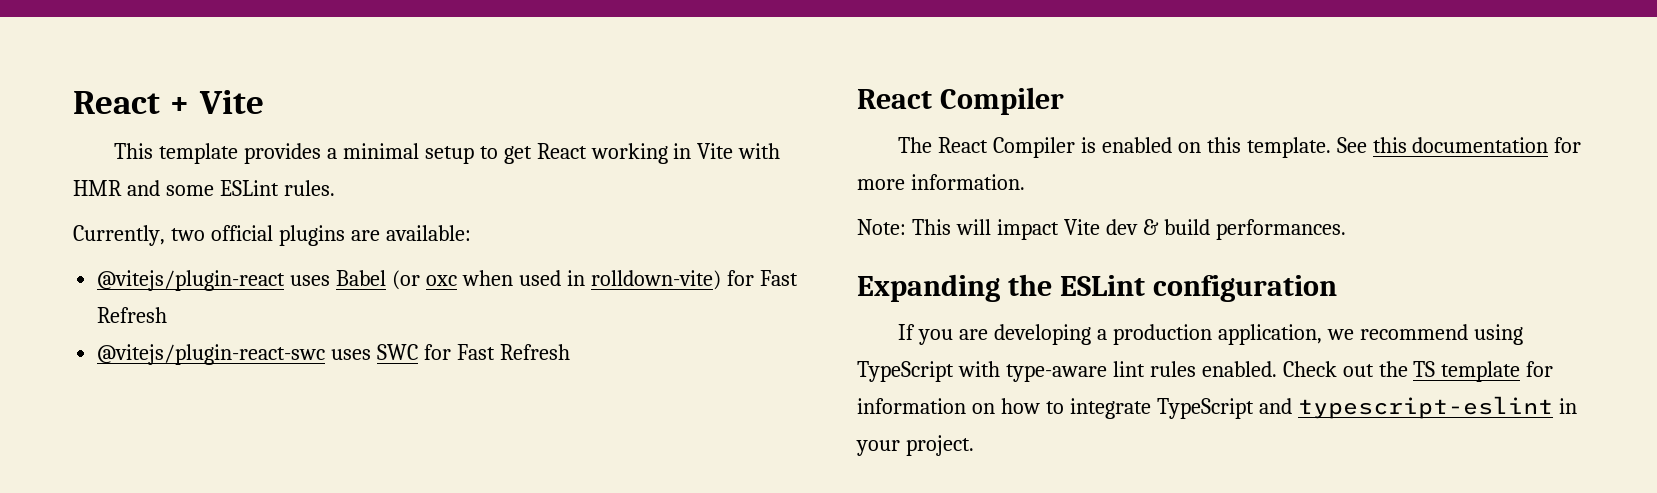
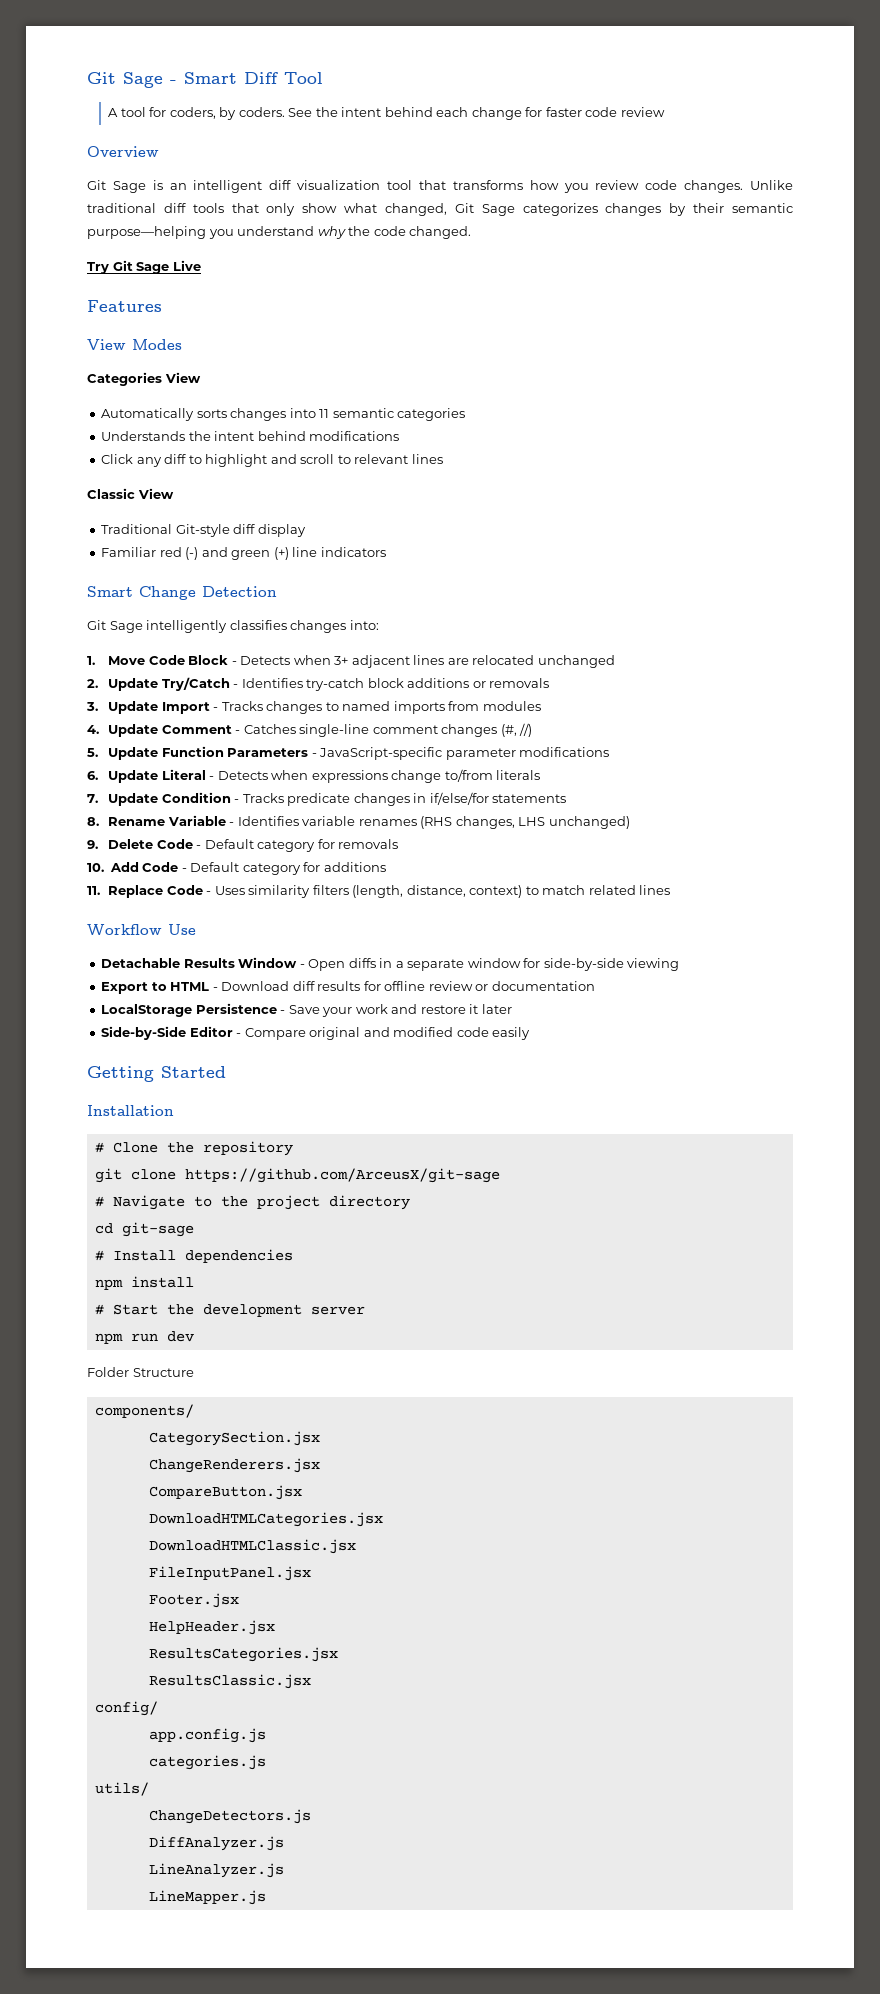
- React + Vite
- This template provides a minimal setup to get React working in Vite with HMR and some ESLint rules.
- Currently, two official plugins are available:
- @vitejs/plugin-react uses Babel (or oxc when used in rolldown-vite) for Fast Refresh
- @vitejs/plugin-react-swc uses SWC for Fast Refresh
- React Compiler
- The React Compiler is enabled on this template. See this documentation for more information.
- Note: This will impact Vite dev & build performances.
- Expanding the ESLint configuration
- If you are developing a production application, we recommend using TypeScript with type-aware lint rules enabled. Check out the TS template for information on how to integrate TypeScript and typescript-eslint in your project.
+ Git Sage - Smart Diff Tool
+ A tool for coders, by coders. See the intent behind each change for faster code review
+ Overview
+ Git Sage is an intelligent diff visualization tool that transforms how you review code changes. Unlike traditional diff tools that only show what changed, Git Sage categorizes changes by their semantic purpose—helping you understand why the code changed.
+ Try Git Sage Live
+ Features
+ View Modes
+ Categories View
+ Automatically sorts changes into 11 semantic categories
+ Understands the intent behind modifications
+ Click any diff to highlight and scroll to relevant lines
+ Classic View
+ Traditional Git-style diff display
+ Familiar red (-) and green (+) line indicators
+ Smart Change Detection
+ Git Sage intelligently classifies changes into:
+ 1. Move Code Block - Detects when 3+ adjacent lines are relocated unchanged
+ 2. Update Try/Catch - Identifies try-catch block additions or removals
+ 3. Update Import - Tracks changes to named imports from modules
+ 4. Update Comment - Catches single-line comment changes (#, //)
+ 5. Update Function Parameters - JavaScript-specific parameter modifications
+ 6. Update Literal - Detects when expressions change to/from literals
+ 7. Update Condition - Tracks predicate changes in if/else/for statements
+ 8. Rename Variable - Identifies variable renames (RHS changes, LHS unchanged)
+ 9. Delete Code - Default category for removals
+ 10. Add Code - Default category for additions
+ 11. Replace Code - Uses similarity filters (length, distance, context) to match related lines
+ Workflow Use
+ Detachable Results Window - Open diffs in a separate window for side-by-side viewing
+ Export to HTML - Download diff results for offline review or documentation
+ LocalStorage Persistence - Save your work and restore it later
+ Side-by-Side Editor - Compare original and modified code easily
+ Getting Started
+ Installation
+ # Clone the repository
+ git clone https://github.com/ArceusX/git-sage
+ # Navigate to the project directory
+ cd git-sage
+ # Install dependencies
+ npm install
+ # Start the development server
+ npm run dev
+ Folder Structure
+ components/
+ CategorySection.jsx
+ ChangeRenderers.jsx
+ CompareButton.jsx
+ DownloadHTMLCategories.jsx
+ DownloadHTMLClassic.jsx
+ FileInputPanel.jsx
+ Footer.jsx
+ HelpHeader.jsx
+ ResultsCategories.jsx
+ ResultsClassic.jsx
+ config/
+ app.config.js
+ categories.js
+ utils/
+ ChangeDetectors.js
+ DiffAnalyzer.js
+ LineAnalyzer.js
+ LineMapper.js

